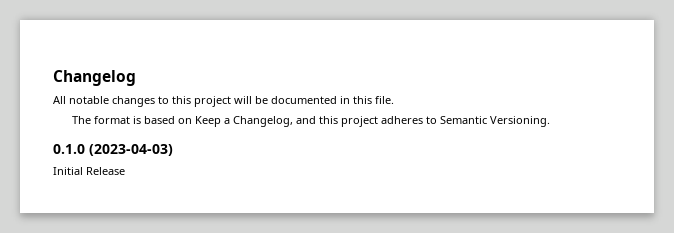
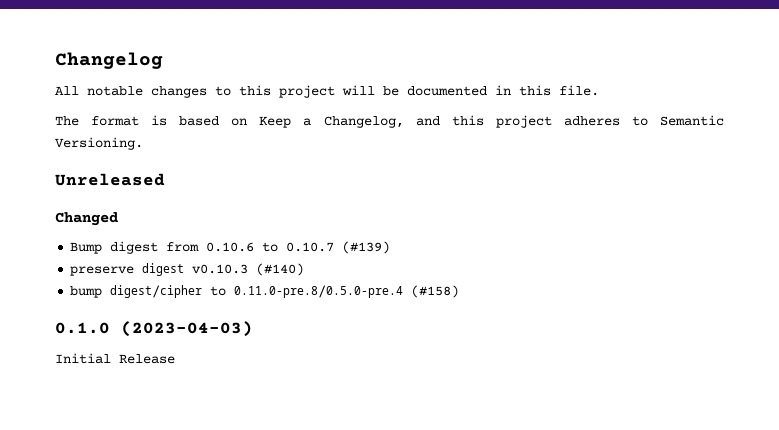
+ Unreleased
+ Changed
+ Bump digest from 0.10.6 to 0.10.7 (#139)
+ preserve digest v0.10.3 (#140)
+ bump digest/cipher to 0.11.0-pre.8/0.5.0-pre.4 (#158)

